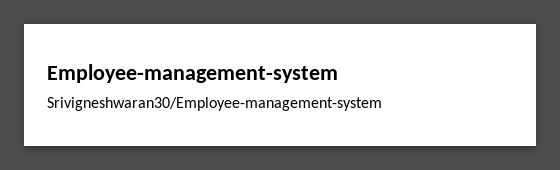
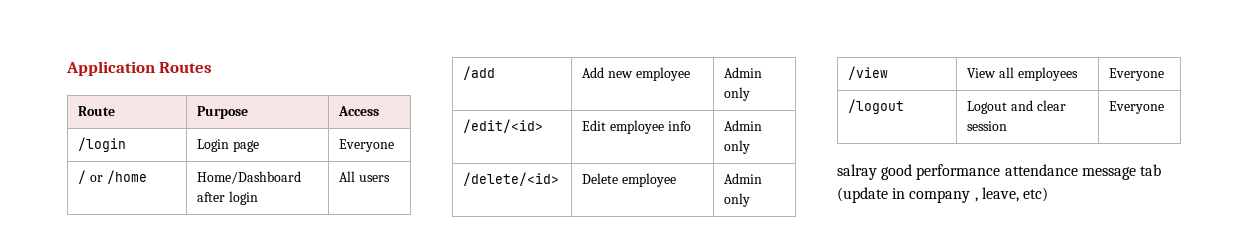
- Employee-management-system
- Srivigneshwaran30/Employee-management-system
+ Application Routes
+ Route | Purpose | Access
+ /login | Login page | Everyone
+ / or /home | Home/Dashboard after login | All users
+ /add | Add new employee | Admin only
+ /edit/<id> | Edit employee info | Admin only
+ /delete/<id> | Delete employee | Admin only
+ /view | View all employees | Everyone
+ /logout | Logout and clear session | Everyone
+ salray good performance attendance message tab (update in company , leave, etc)

